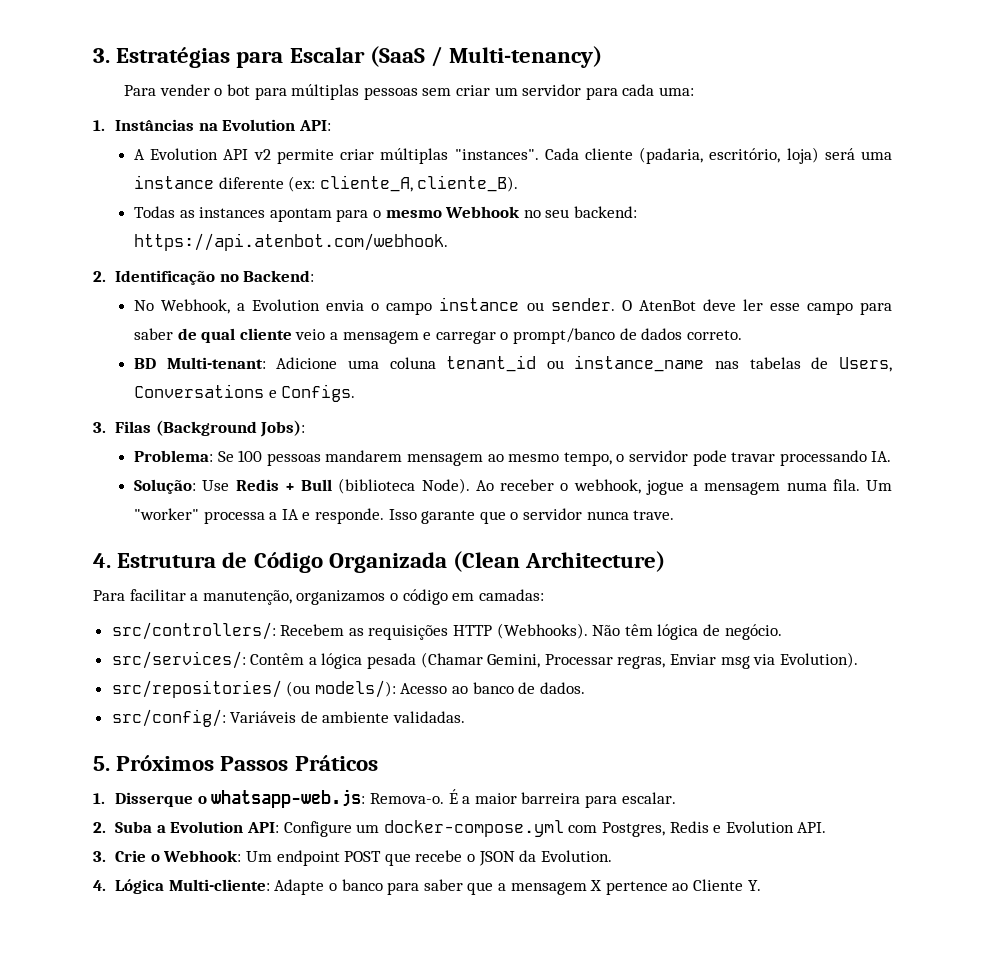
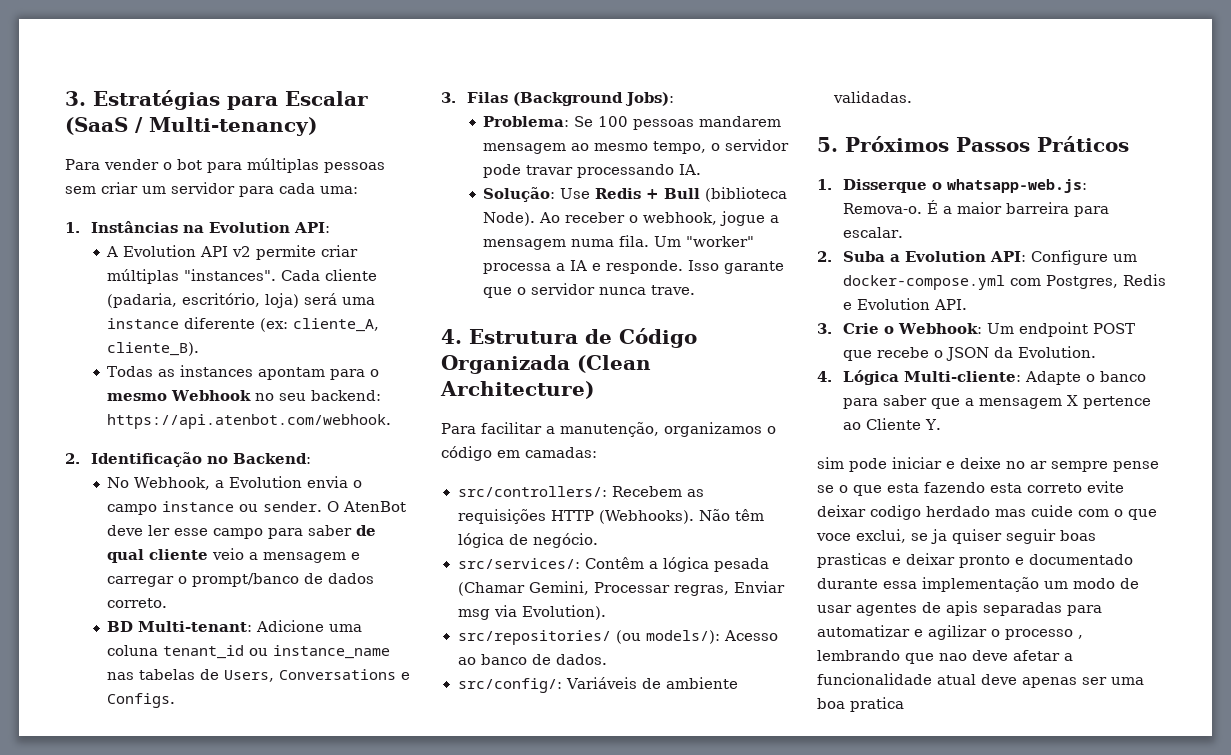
+ sim pode iniciar e deixe no ar sempre pense se o que esta fazendo esta correto evite deixar codigo herdado mas cuide com o que voce exclui, se ja quiser seguir boas prasticas e deixar pronto e documentado durante essa implementação um modo de usar agentes de apis separadas para automatizar e agilizar o processo , lembrando que nao deve afetar a funcionalidade atual deve apenas ser uma boa pratica

